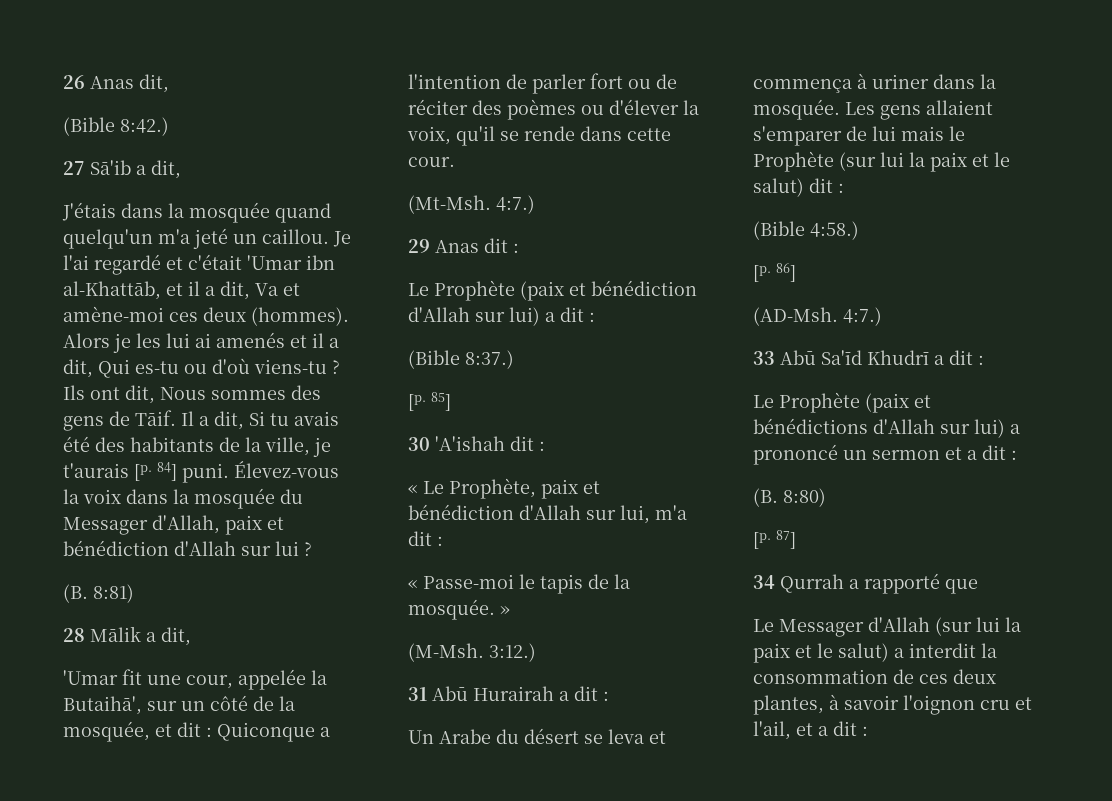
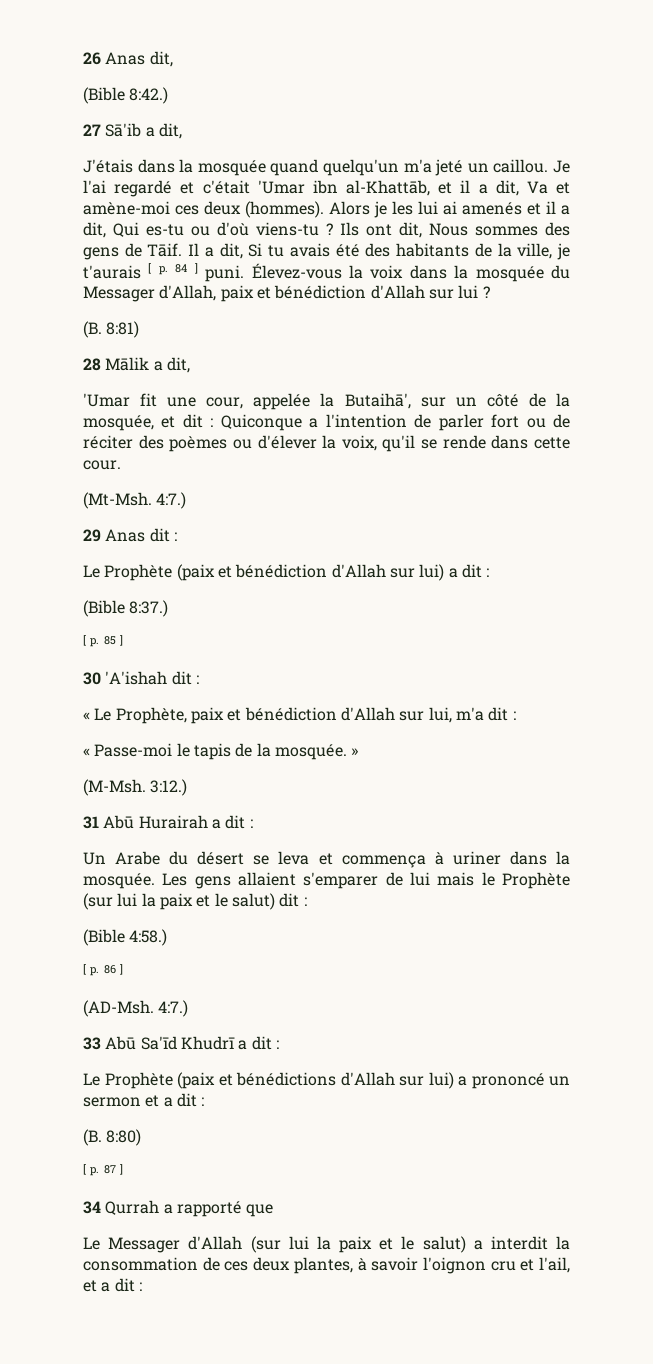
- Il a dit, Si tu avais été des habitants de la ville, je t'aurais [p. 84] puni.
+ Il a dit, Si tu avais été des habitants de la ville, je t'aurais [ p. 84 ] puni.
- [p. 85]
+ [ p. 85 ]
- [p. 86]
+ [ p. 86 ]
- [p. 87]
+ [ p. 87 ]

